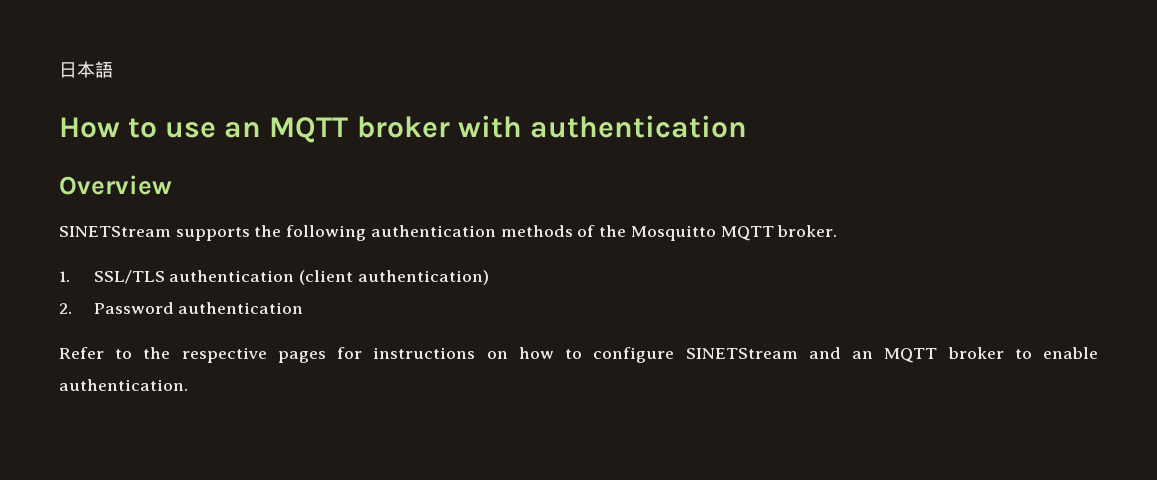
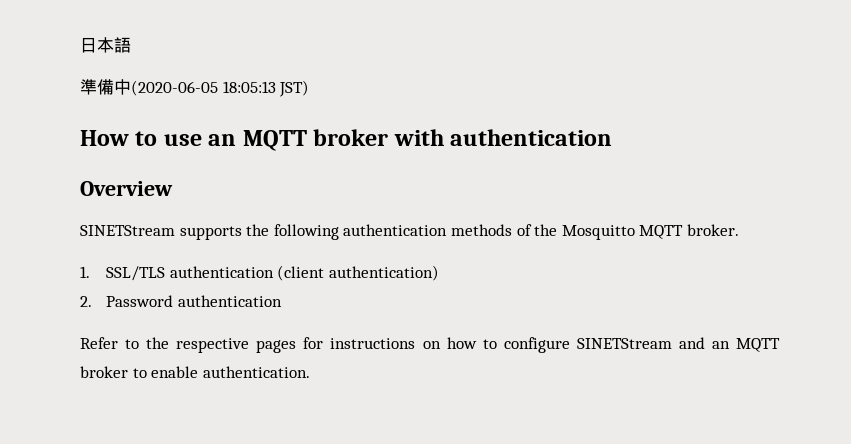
+ 準備中(2020-06-05 18:05:13 JST)

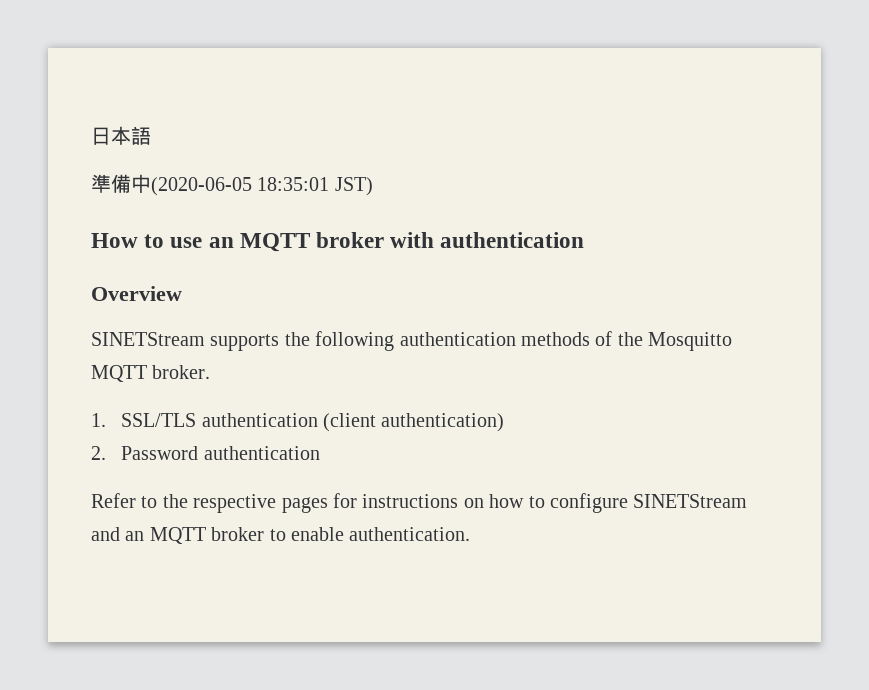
- 準備中(2020-06-05 18:05:13 JST)
+ 準備中(2020-06-05 18:35:01 JST)

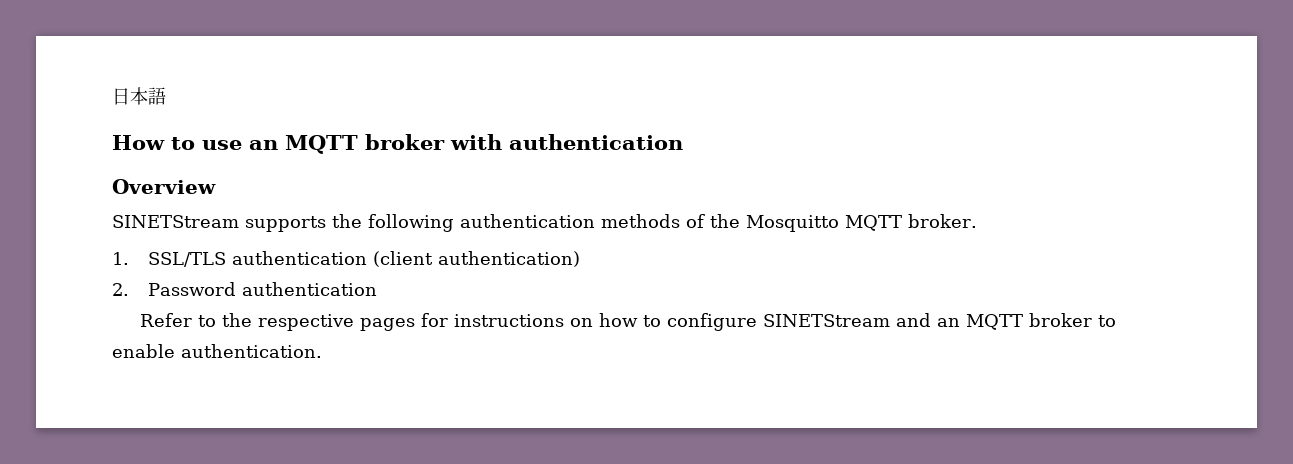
- 準備中(2020-06-05 18:35:01 JST)

